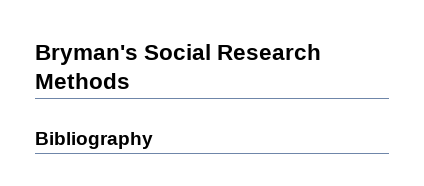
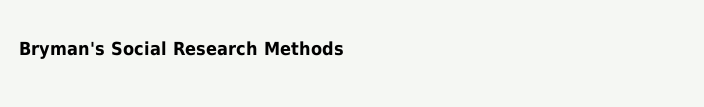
- Bibliography

